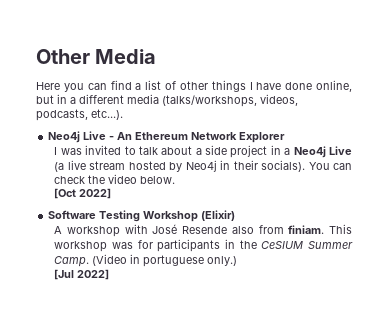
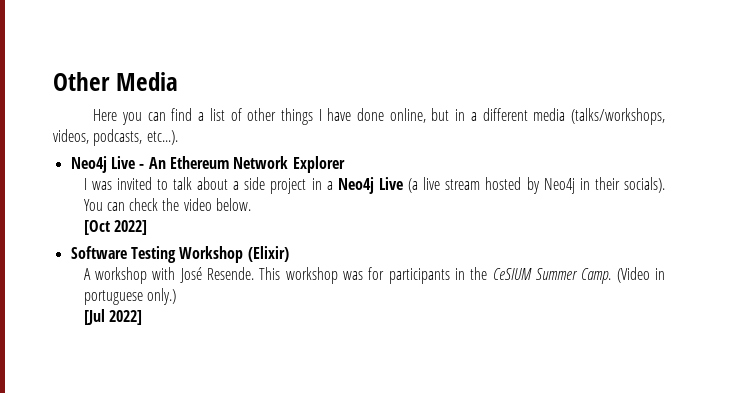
- A workshop with José Resende also from finiam.
+ A workshop with José Resende.

